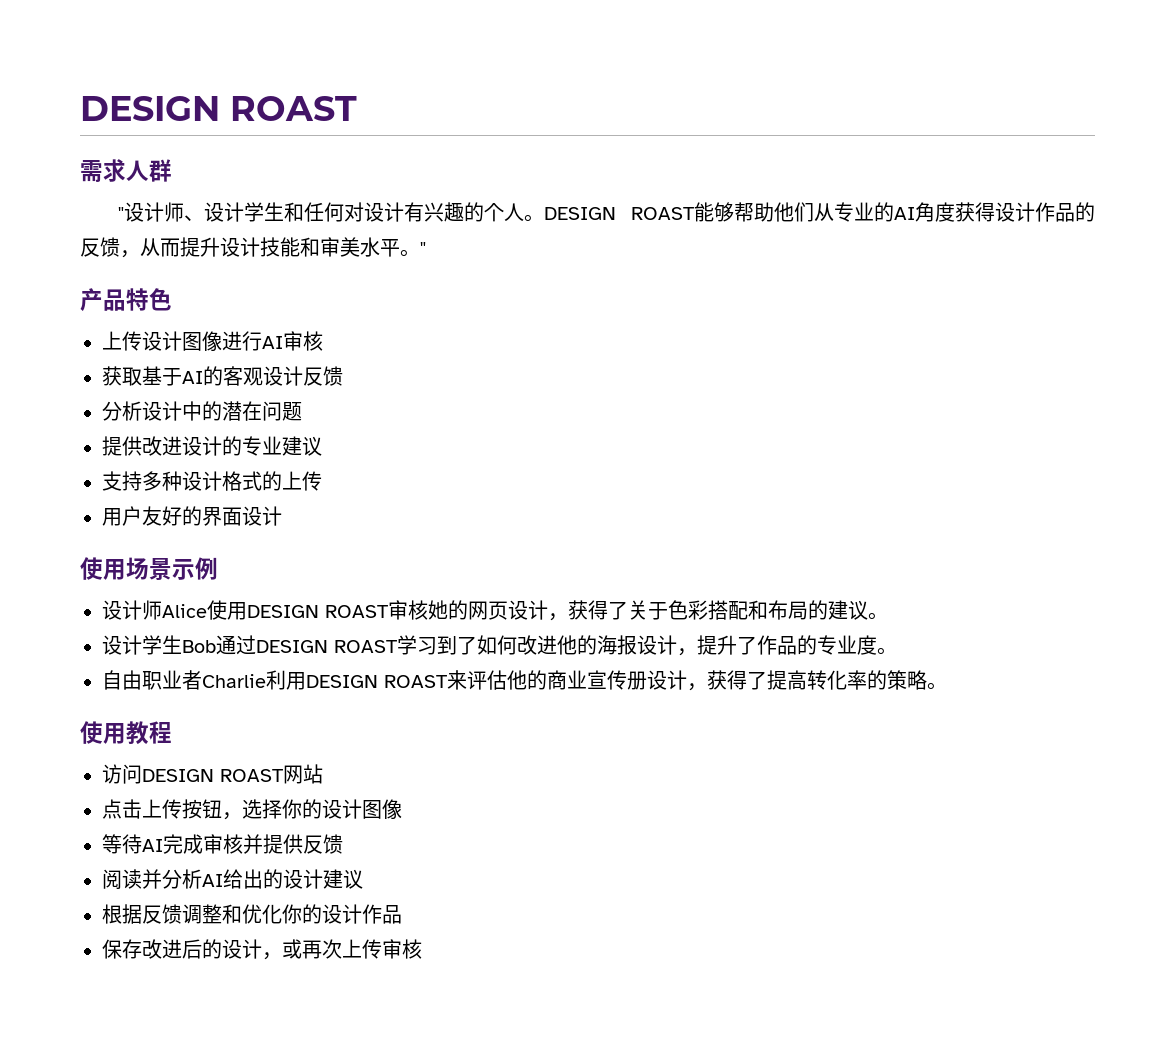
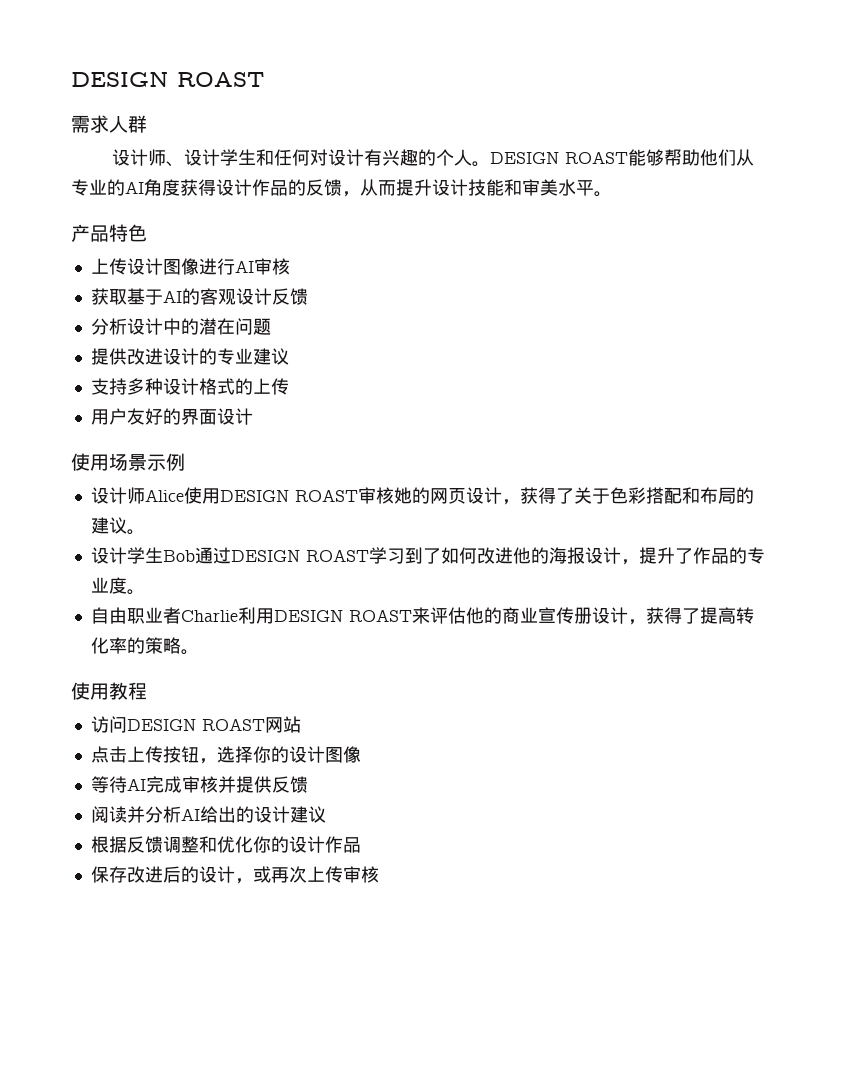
- "设计师、设计学生和任何对设计有兴趣的个人。
+ 设计师、设计学生和任何对设计有兴趣的个人。
- DESIGN ROAST能够帮助他们从专业的AI角度获得设计作品的反馈，从而提升设计技能和审美水平。"
+ DESIGN ROAST能够帮助他们从专业的AI角度获得设计作品的反馈，从而提升设计技能和审美水平。

